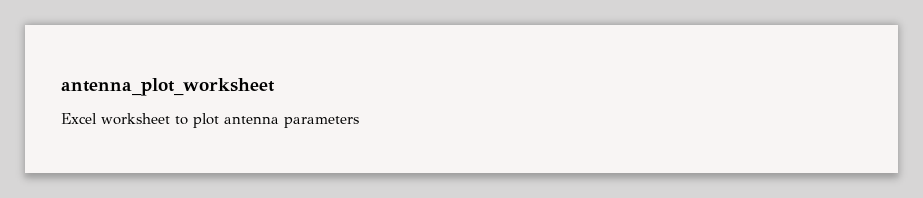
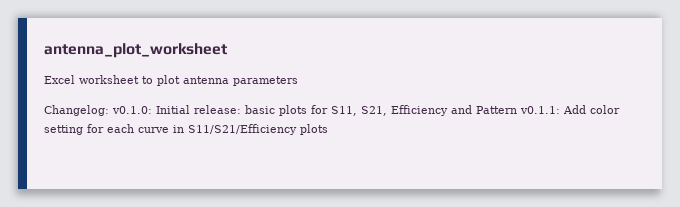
+ Changelog: v0.1.0: Initial release: basic plots for S11, S21, Efficiency and Pattern v0.1.1: Add color setting for each curve in S11/S21/Efficiency plots

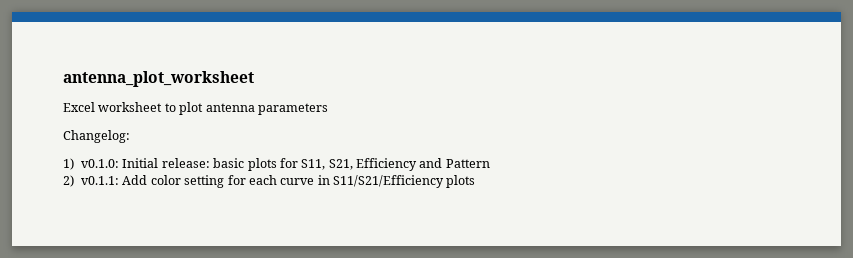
- Changelog: v0.1.0: Initial release: basic plots for S11, S21, Efficiency and Pattern v0.1.1: Add color setting for each curve in S11/S21/Efficiency plots
+ Changelog:
+ 1) v0.1.0: Initial release: basic plots for S11, S21, Efficiency and Pattern
+ 2) v0.1.1: Add color setting for each curve in S11/S21/Efficiency plots

